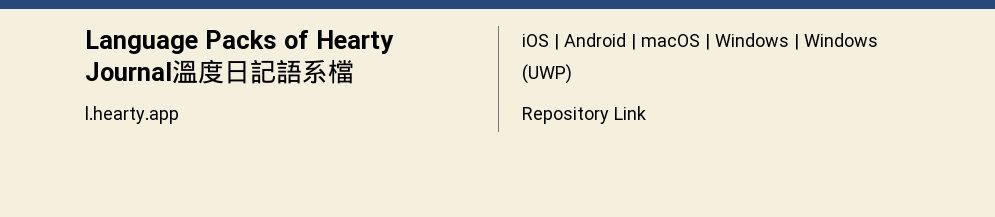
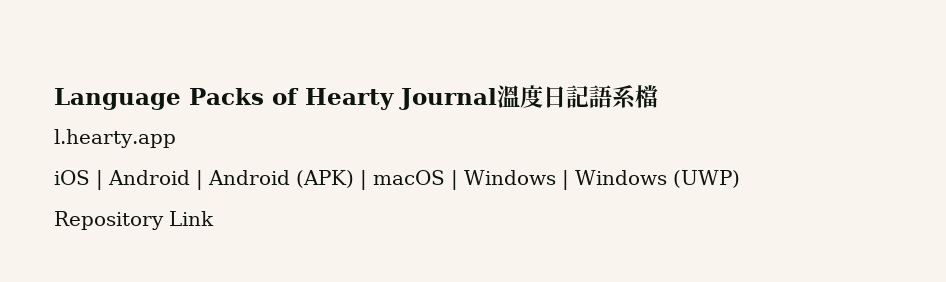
- iOS | Android | macOS | Windows | Windows (UWP)
+ iOS | Android | Android (APK) | macOS | Windows | Windows (UWP)

